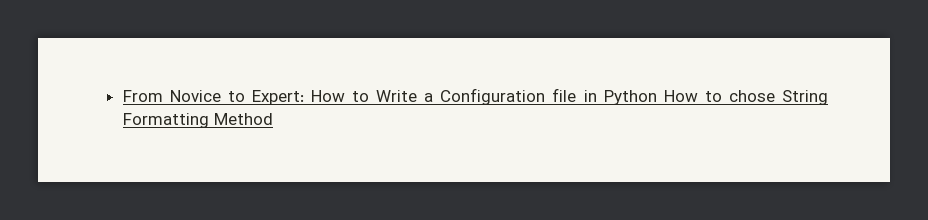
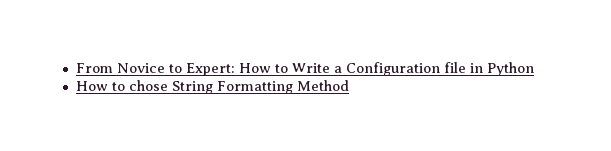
- From Novice to Expert: How to Write a Configuration file in Python How to chose String Formatting Method
+ From Novice to Expert: How to Write a Configuration file in Python
+ How to chose String Formatting Method

